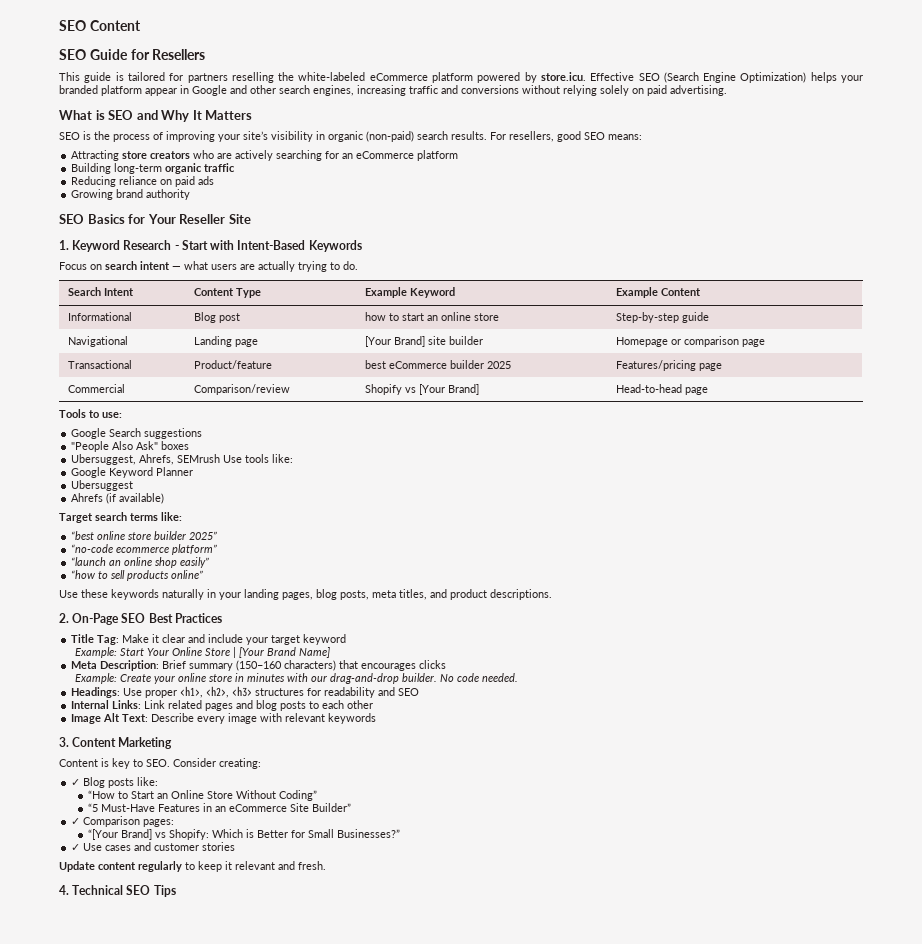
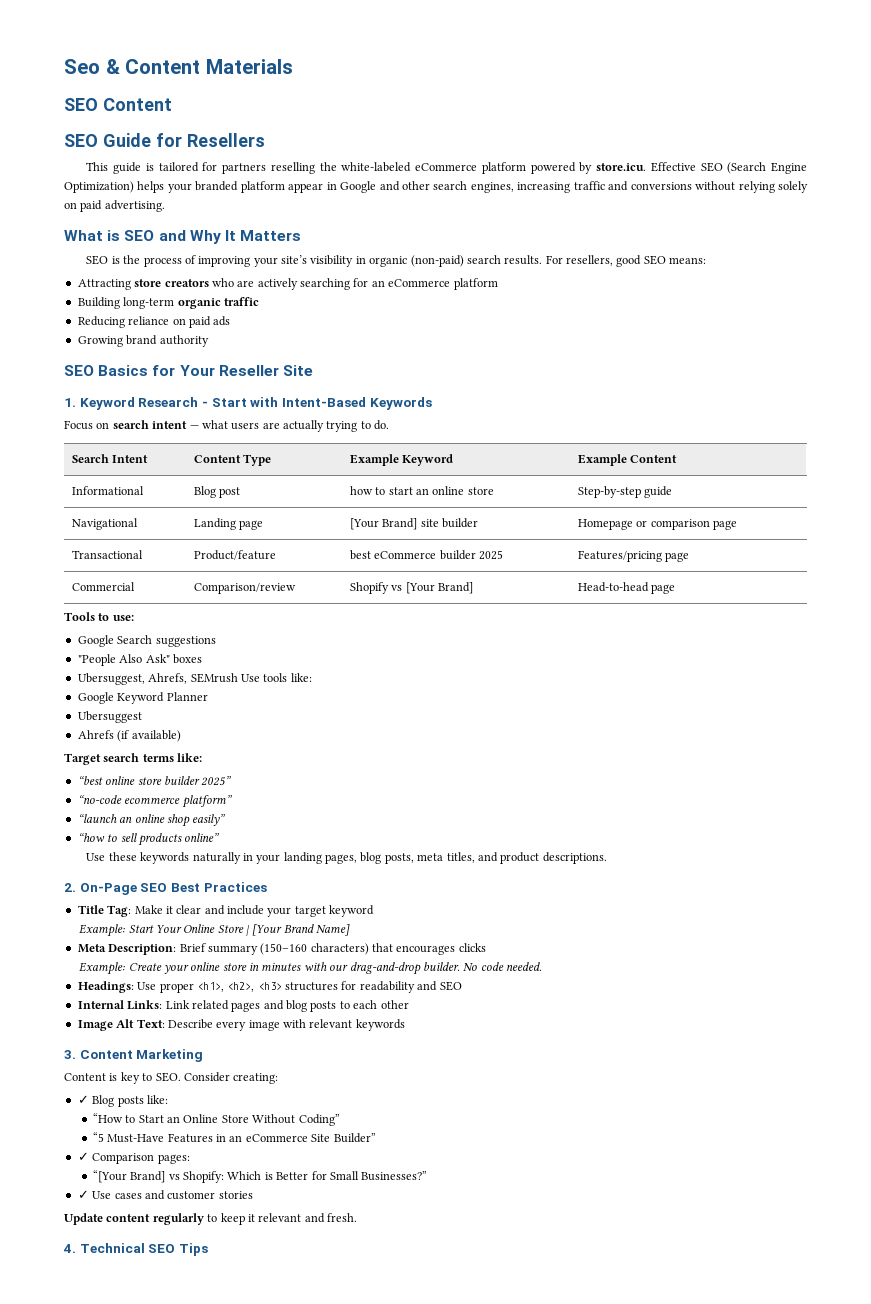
+ Seo & Content Materials

